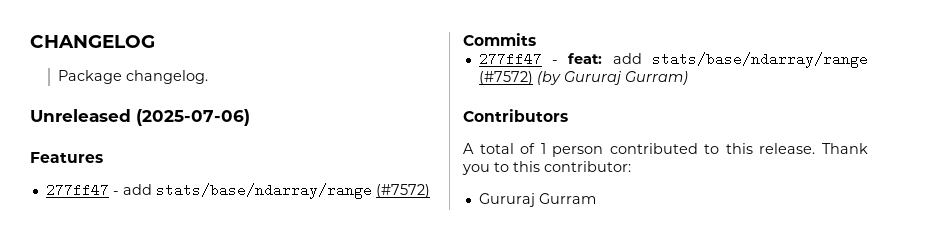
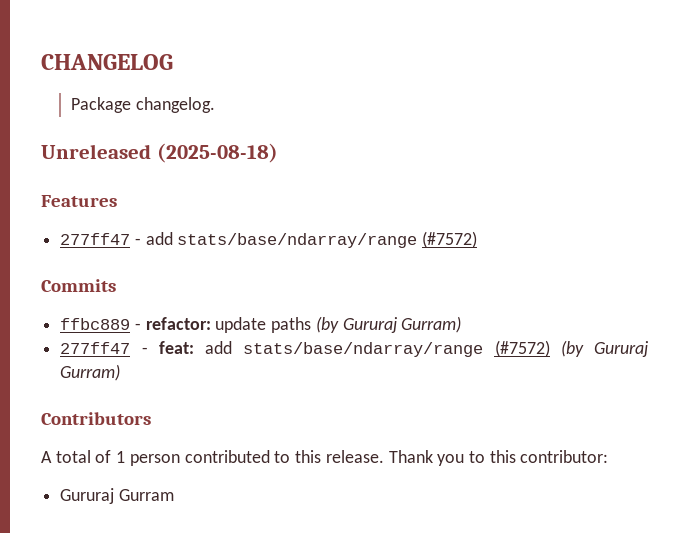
- Unreleased (2025-07-06)
+ Unreleased (2025-08-18)
+ ffbc889 - refactor: update paths (by Gururaj Gurram)

